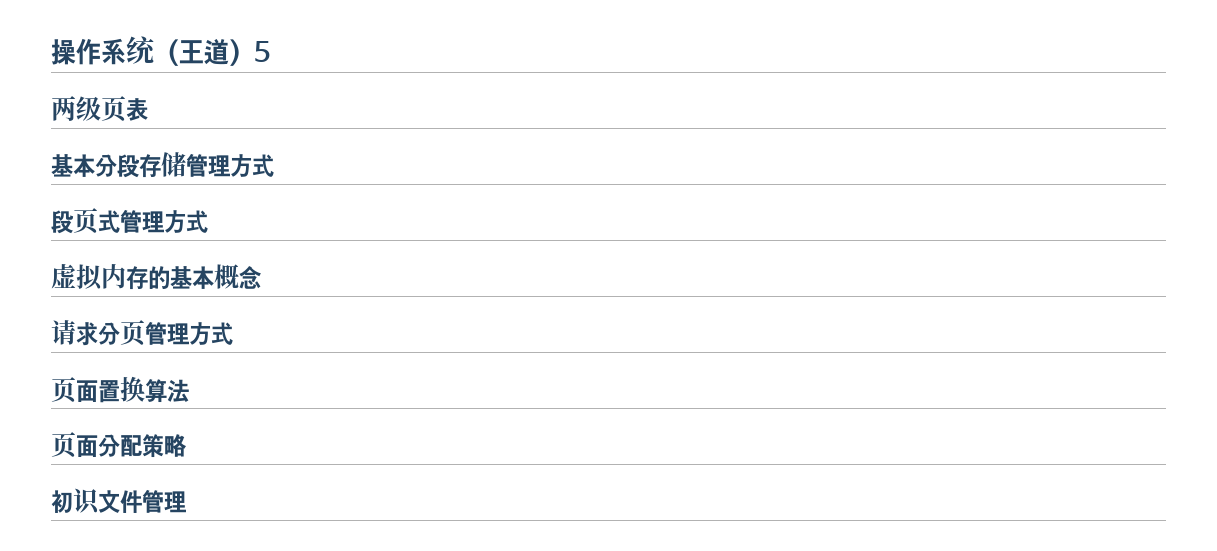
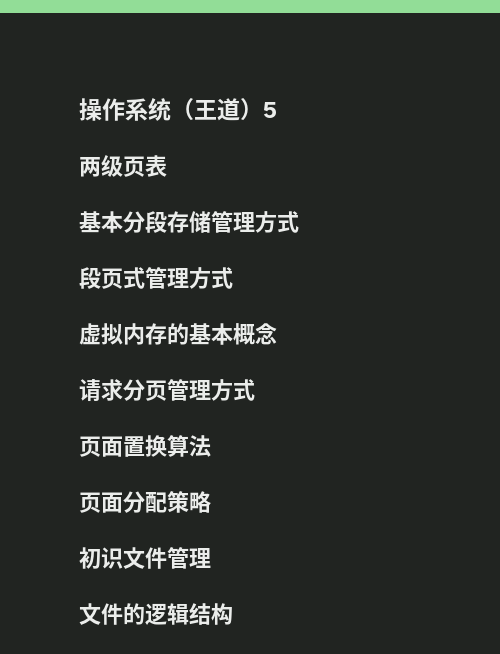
+ 文件的逻辑结构

